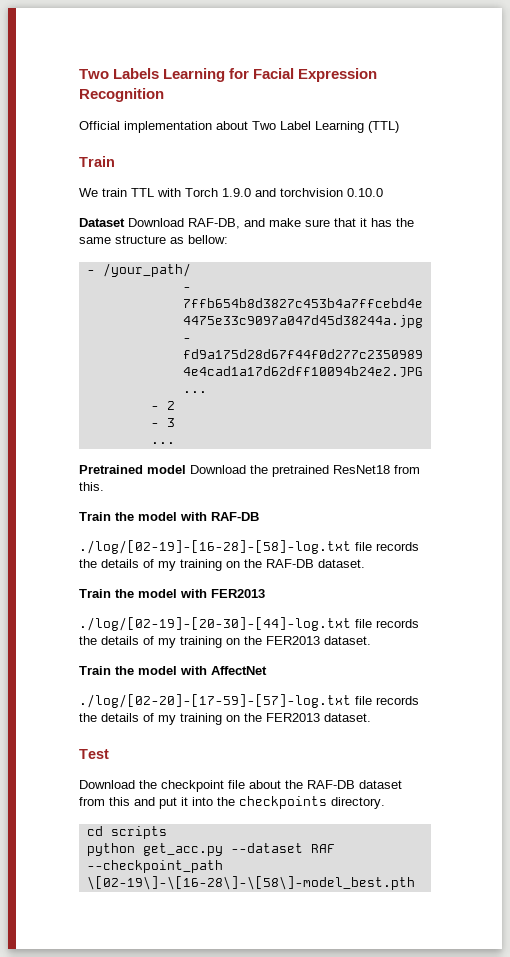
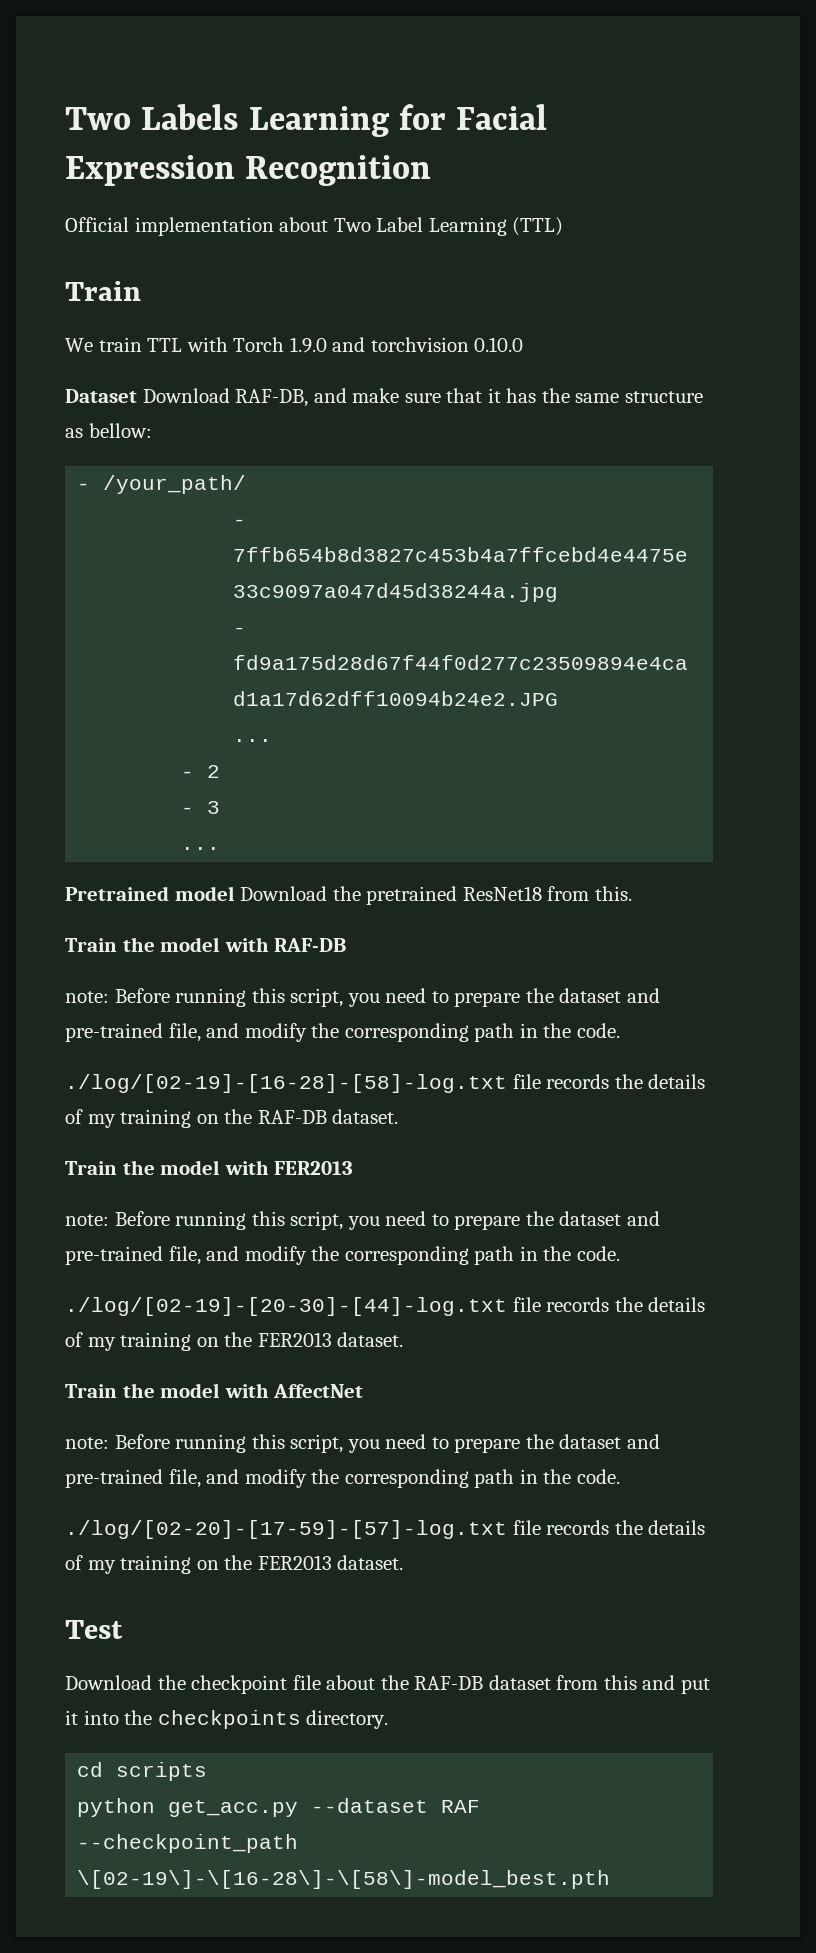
  Train the model with RAF-DB
+ note: Before running this script, you need to prepare the dataset and pre-trained file, and modify the corresponding path in the code.
  Train the model with FER2013
+ note: Before running this script, you need to prepare the dataset and pre-trained file, and modify the corresponding path in the code.
  Train the model with AffectNet
+ note: Before running this script, you need to prepare the dataset and pre-trained file, and modify the corresponding path in the code.

